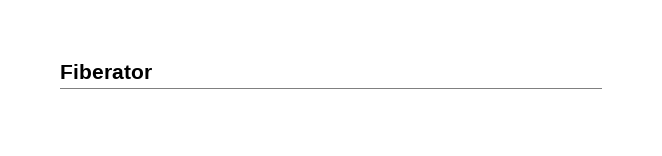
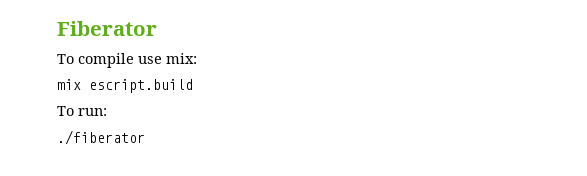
+ To compile use mix:
+ mix escript.build
+ To run:
+ ./fiberator

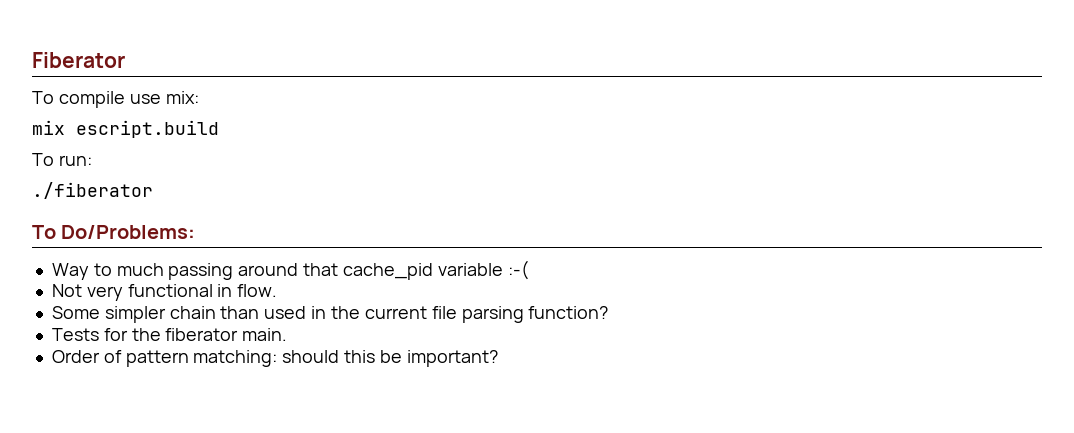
+ To Do/Problems:
+ Way to much passing around that cache_pid variable :-(
+ Not very functional in flow.
+ Some simpler chain than used in the current file parsing function?
+ Tests for the fiberator main.
+ Order of pattern matching: should this be important?

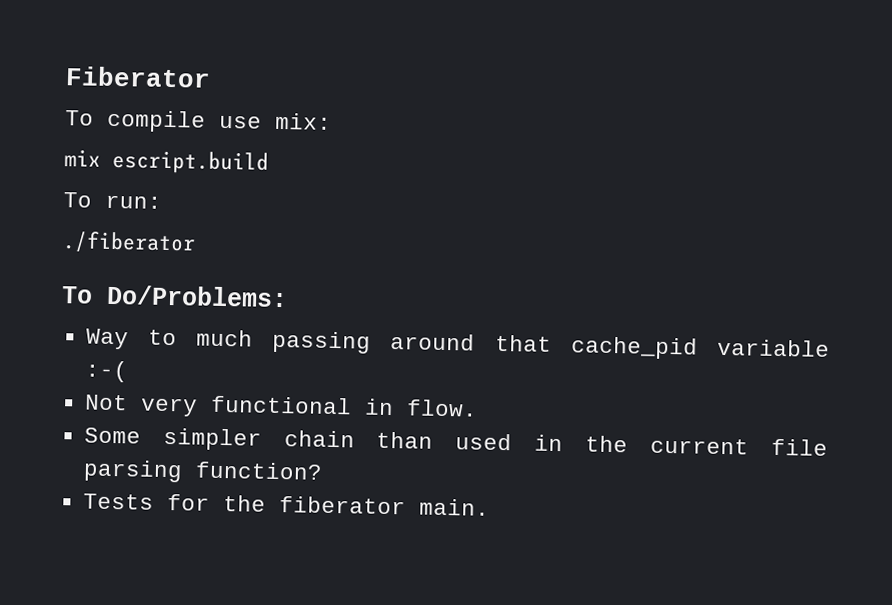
- Order of pattern matching: should this be important?

